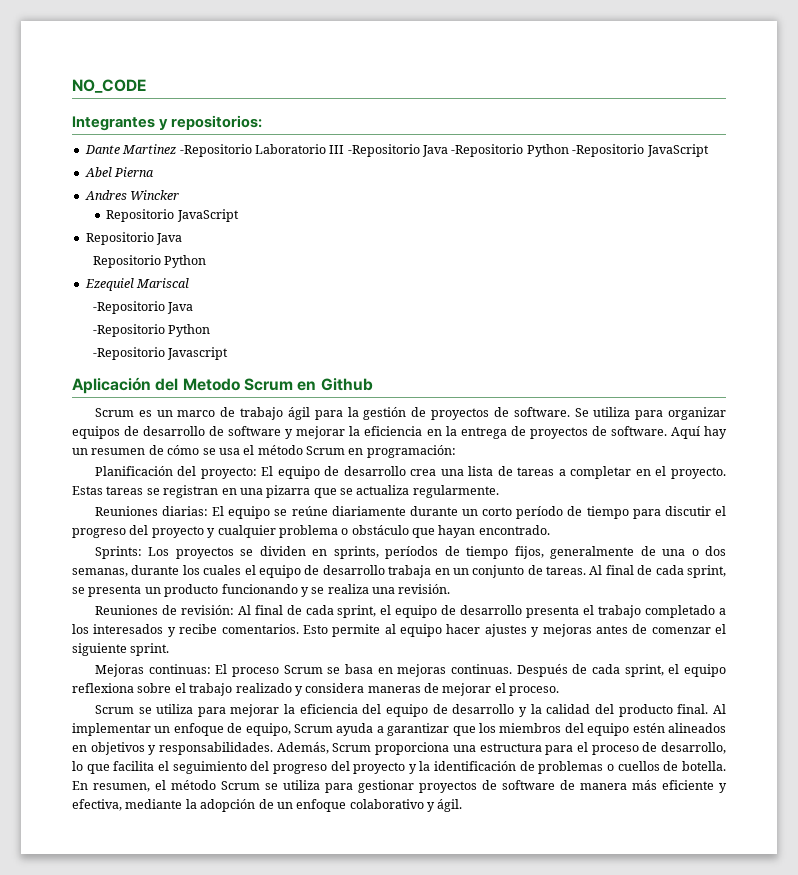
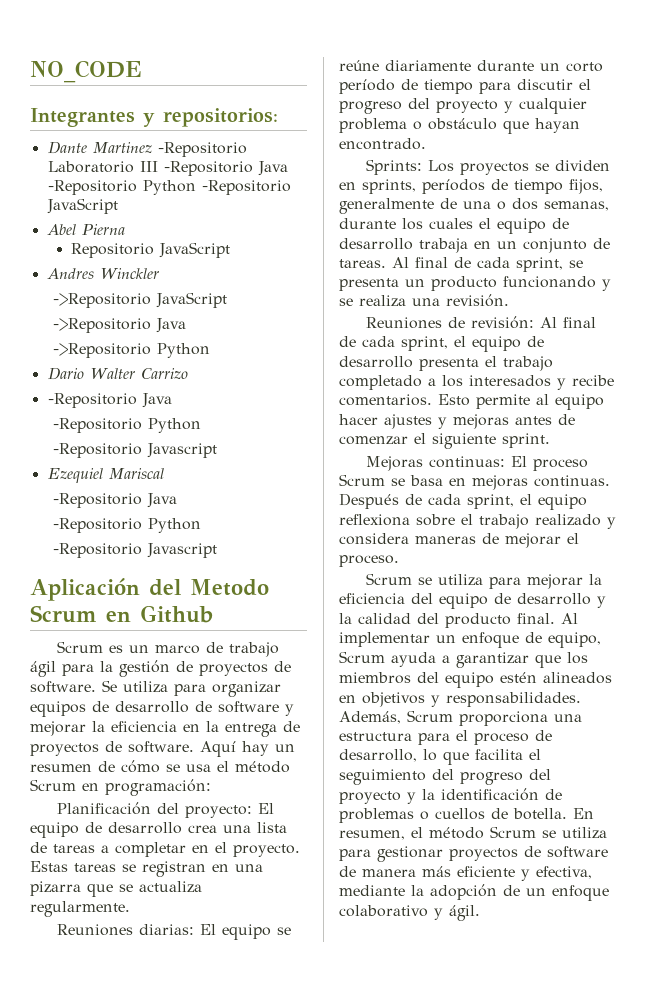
- Andres Wincker
- Repositorio Java
- Repositorio Python
+ Andres Winckler
+ ->Repositorio JavaScript
+ ->Repositorio Java
+ ->Repositorio Python
+ Dario Walter Carrizo
+ -Repositorio Java
+ -Repositorio Python
+ -Repositorio Javascript

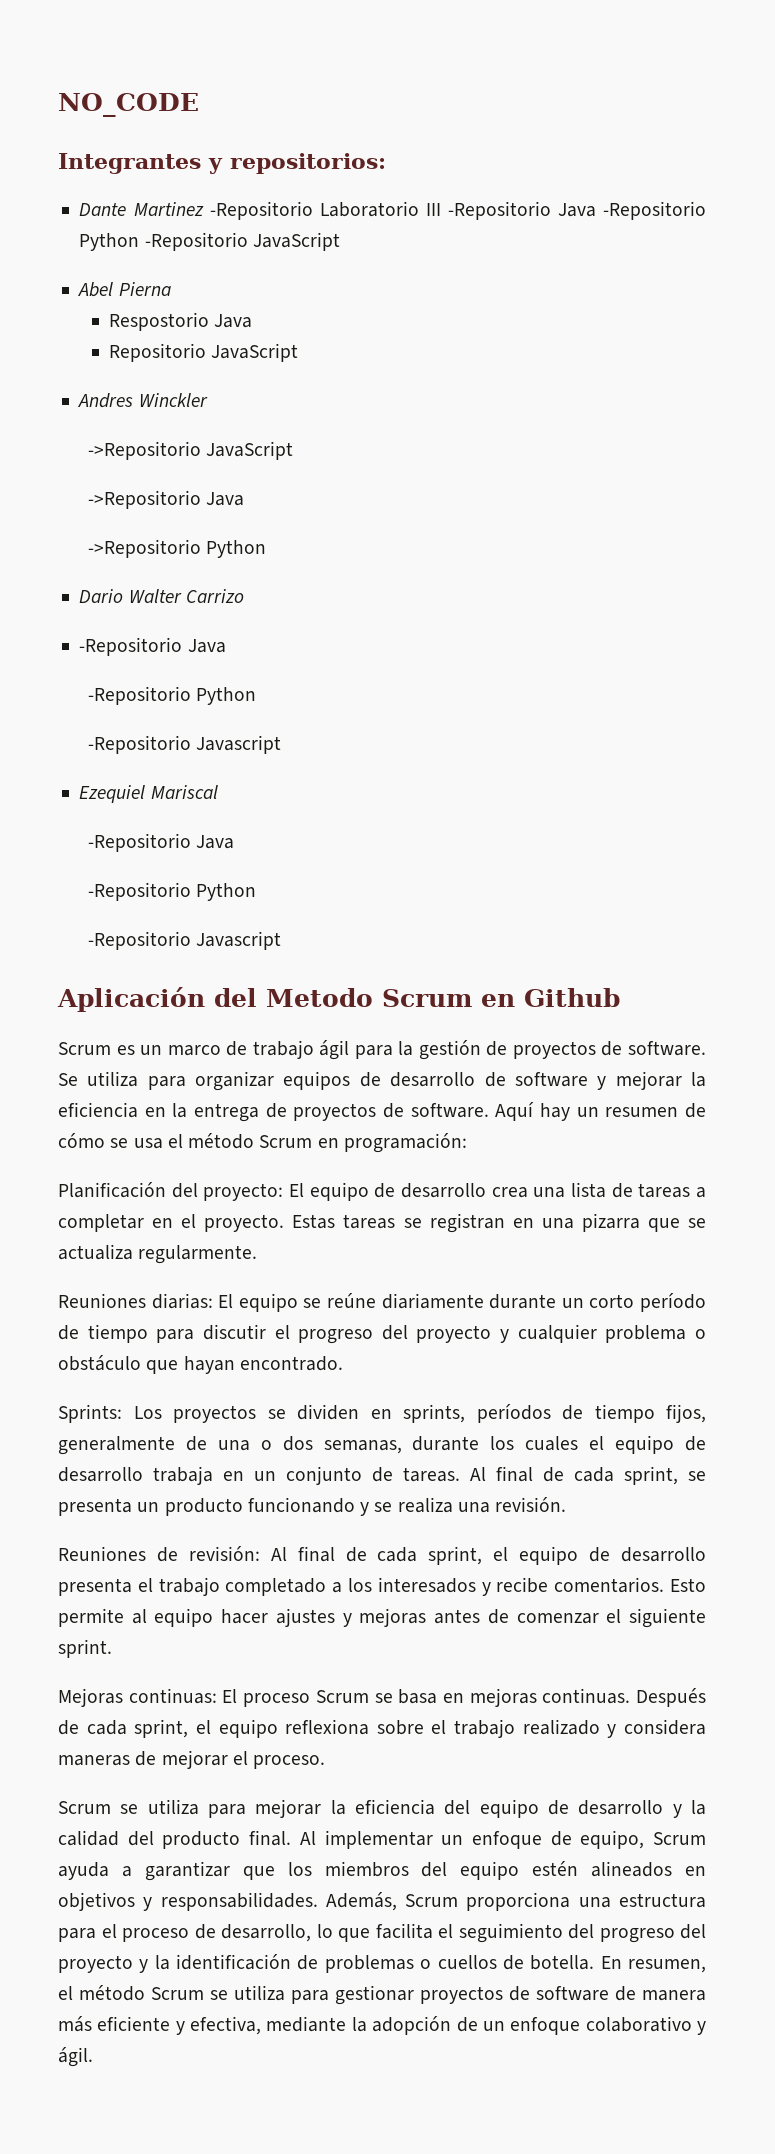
+ Respostorio Java

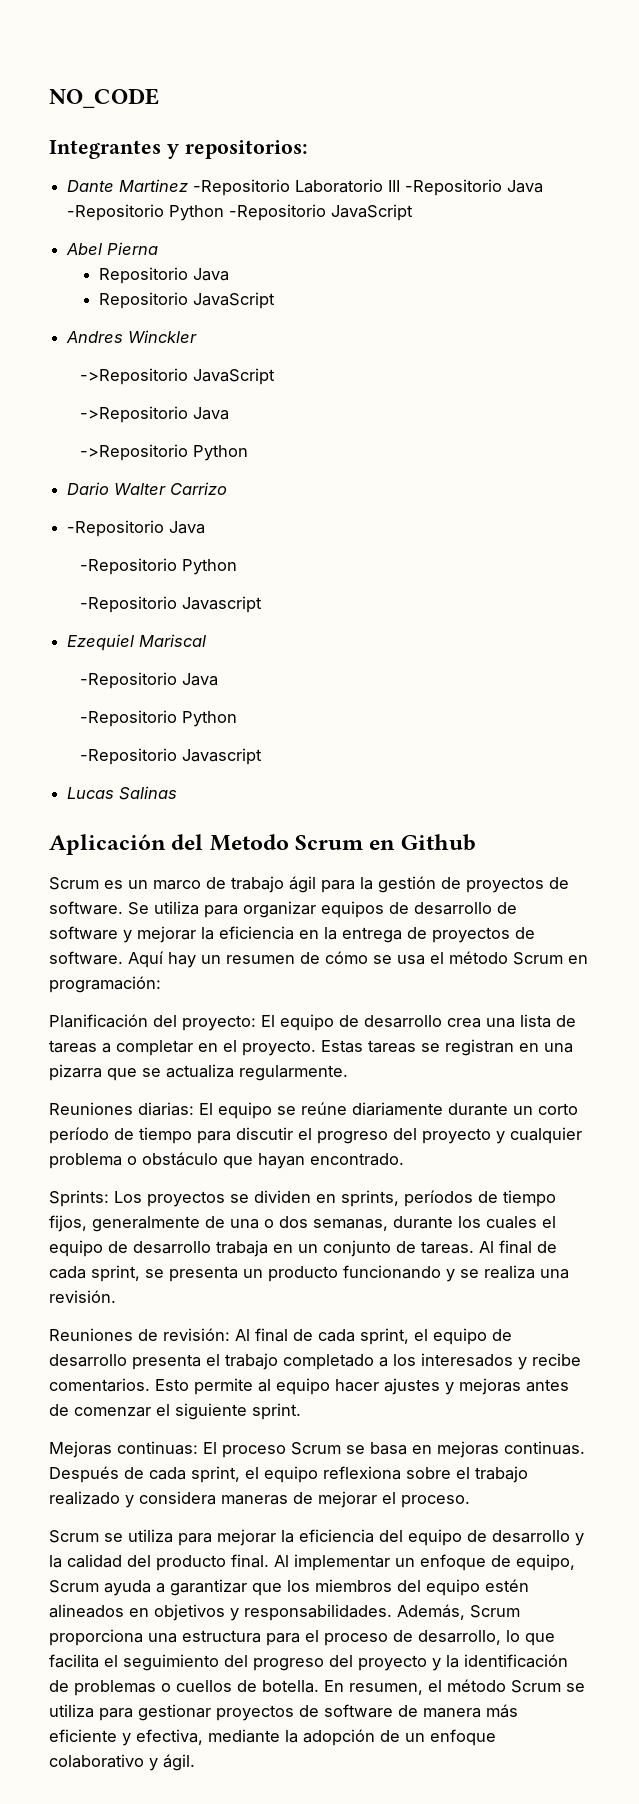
- Respostorio Java
+ Repositorio Java
+ Lucas Salinas

